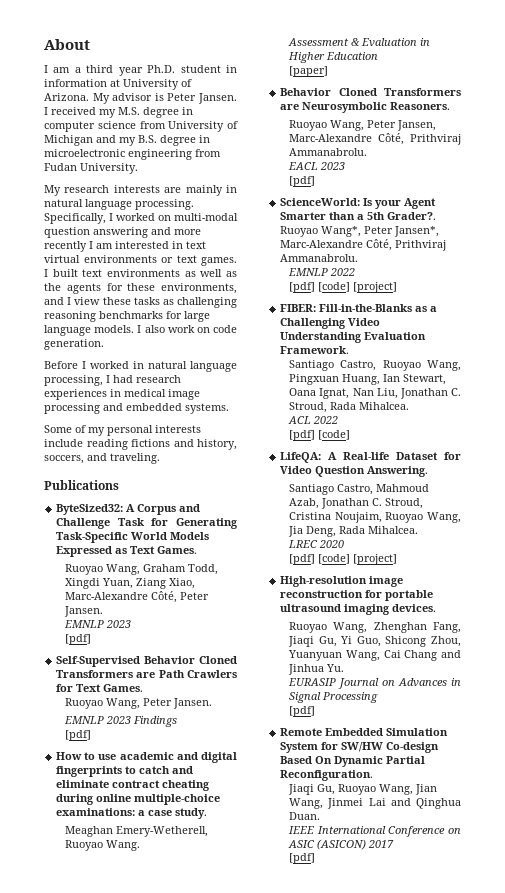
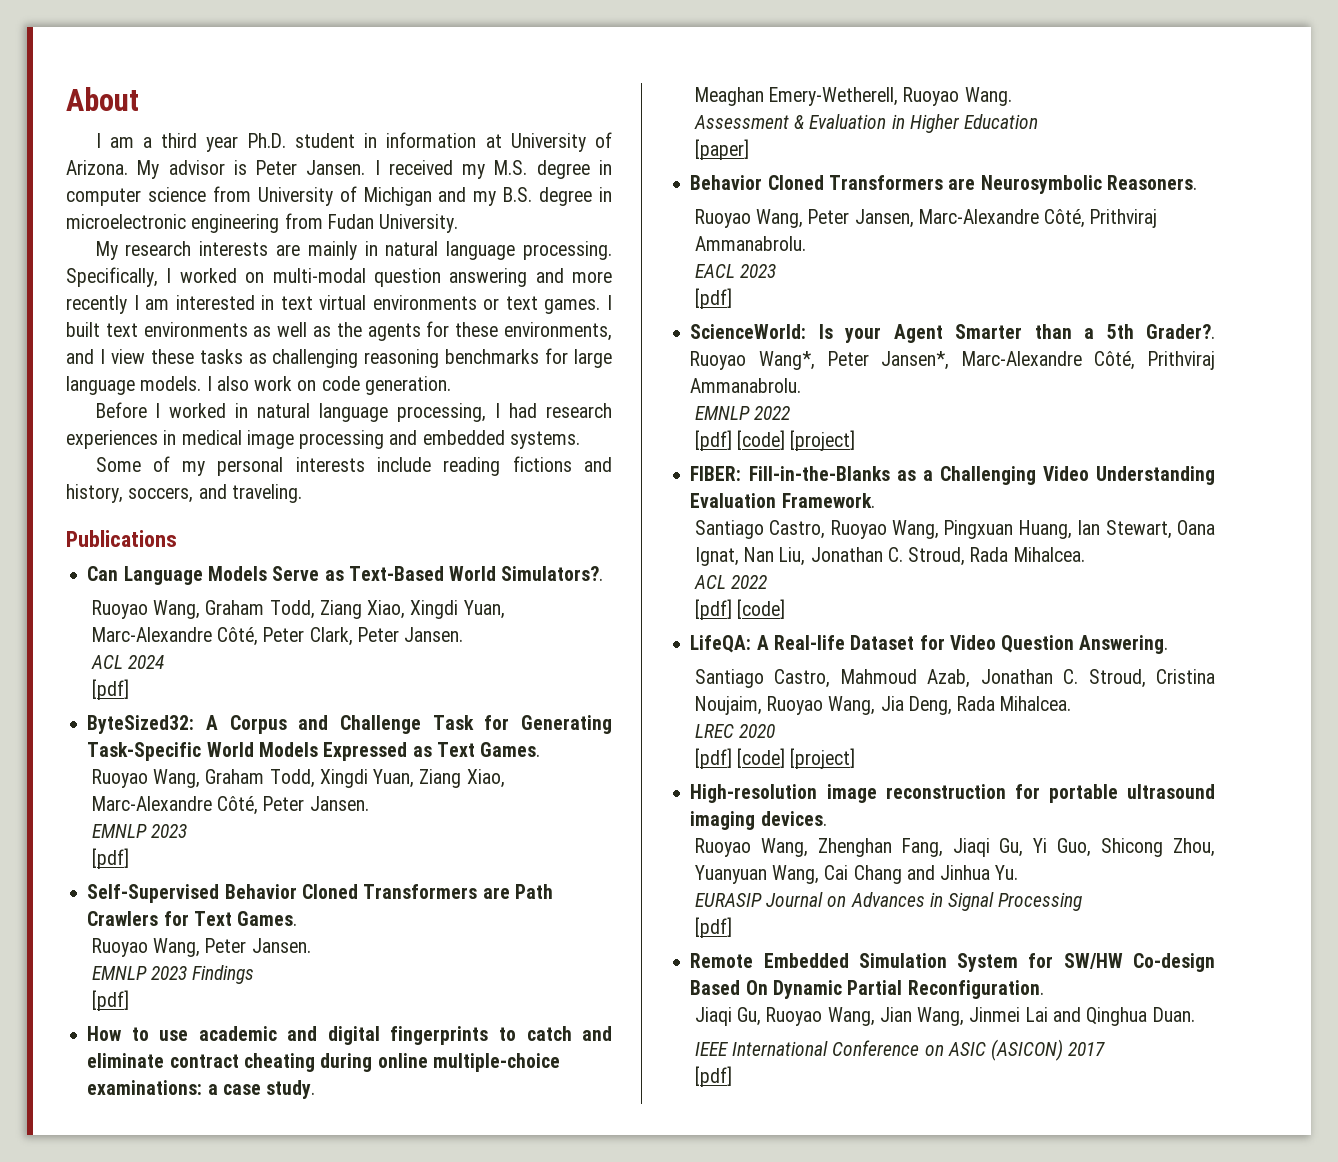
+ Can Language Models Serve as Text-Based World Simulators?.
+ Ruoyao Wang, Graham Todd, Ziang Xiao, Xingdi Yuan, Marc-Alexandre Côté, Peter Clark, Peter Jansen.
+ ACL 2024
+ [pdf]

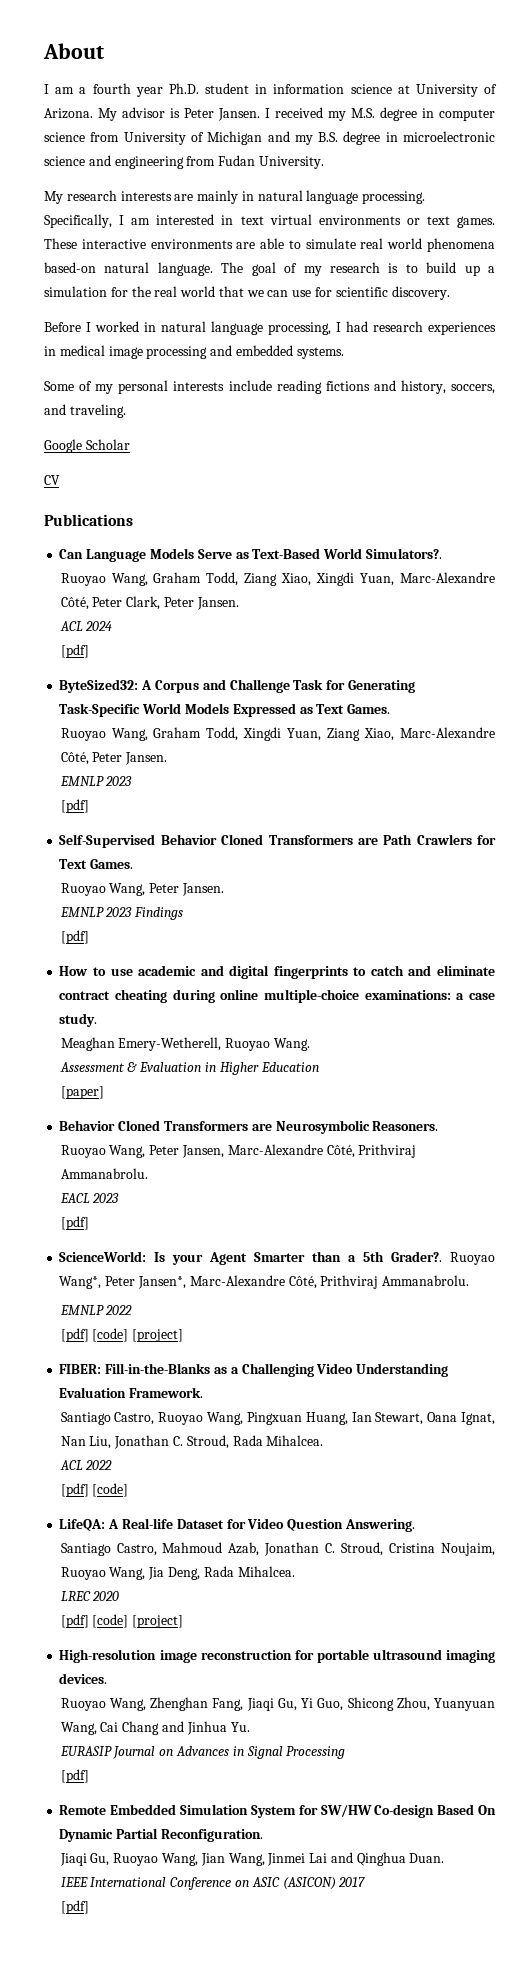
- I am a third year Ph.D. student in information at University of Arizona.
+ I am a fourth year Ph.D. student in information science at University of Arizona.
- I received my M.S. degree in computer science from University of Michigan and my B.S. degree in microelectronic engineering from Fudan University.
+ I received my M.S. degree in computer science from University of Michigan and my B.S. degree in microelectronic science and engineering from Fudan University.
- Specifically, I worked on multi-modal question answering and more recently I am interested in text virtual environments or text games.
+ Specifically, I am interested in text virtual environments or text games.
- I built text environments as well as the agents for these environments, and I view these tasks as challenging reasoning benchmarks for large language models. I also work on code generation.
+ These interactive environments are able to simulate real world phenomena based-on natural language. The goal of my research is to build up a simulation for the real world that we can use for scientific discovery.
+ Google Scholar
+ CV

